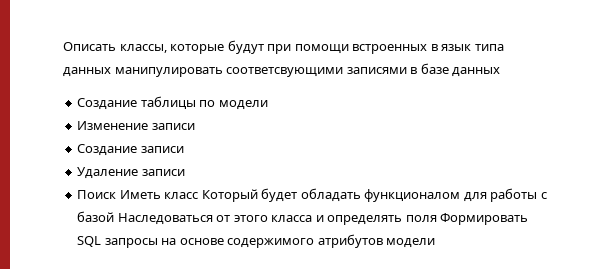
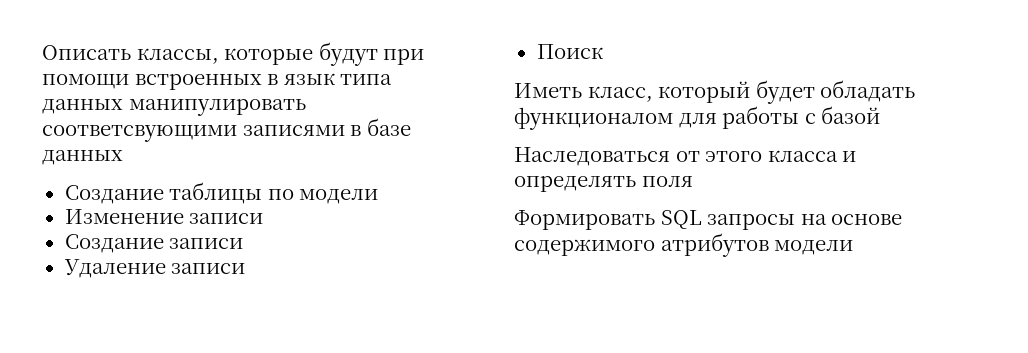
- Поиск Иметь класс Который будет обладать функционалом для работы с базой Наследоваться от этого класса и определять поля Формировать SQL запросы на основе содержимого атрибутов модели
+ Поиск
+ Иметь класс, который будет обладать функционалом для работы с базой
+ Наследоваться от этого класса и определять поля
+ Формировать SQL запросы на основе содержимого атрибутов модели

